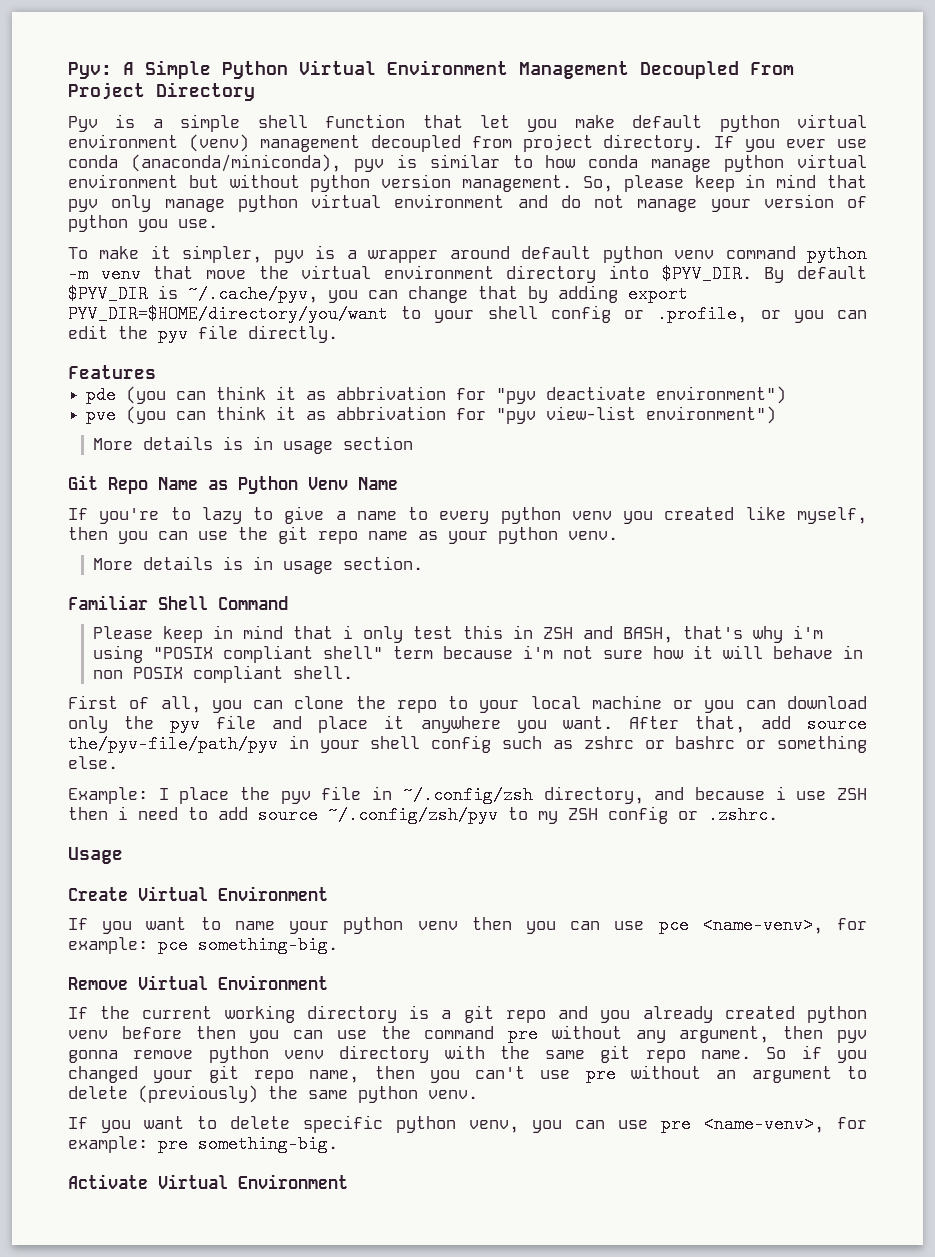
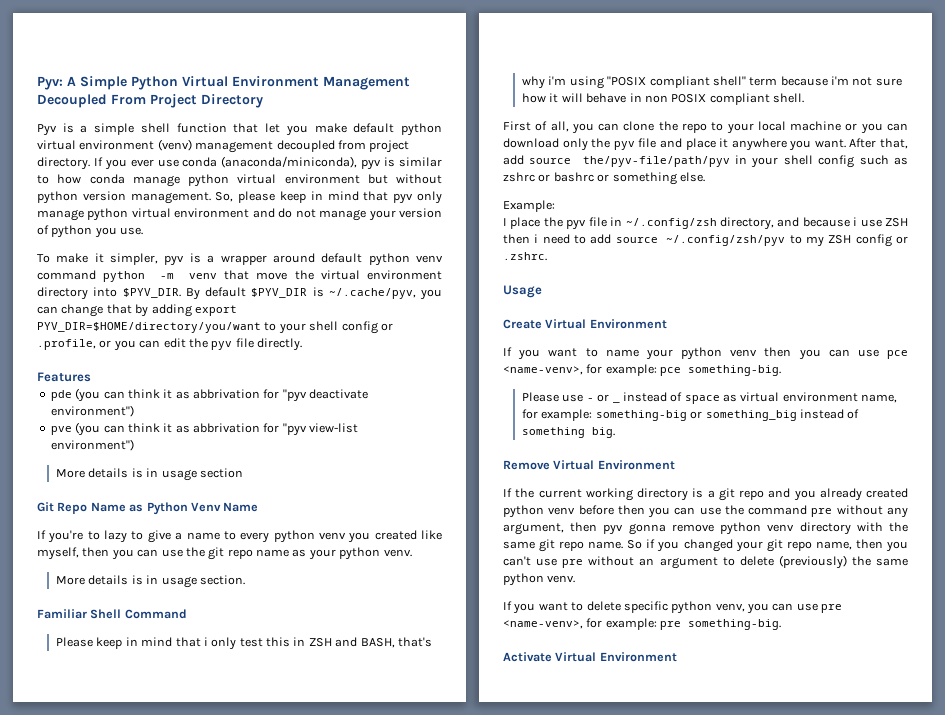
- Example: I place the pyv file in ~/.config/zsh directory, and because i use ZSH then i need to add source ~/.config/zsh/pyv to my ZSH config or .zshrc.
+ Example:
+ I place the pyv file in ~/.config/zsh directory, and because i use ZSH then i need to add source ~/.config/zsh/pyv to my ZSH config or .zshrc.
+ Please use - or _ instead of space as virtual environment name, for example: something-big or something_big instead of something big.

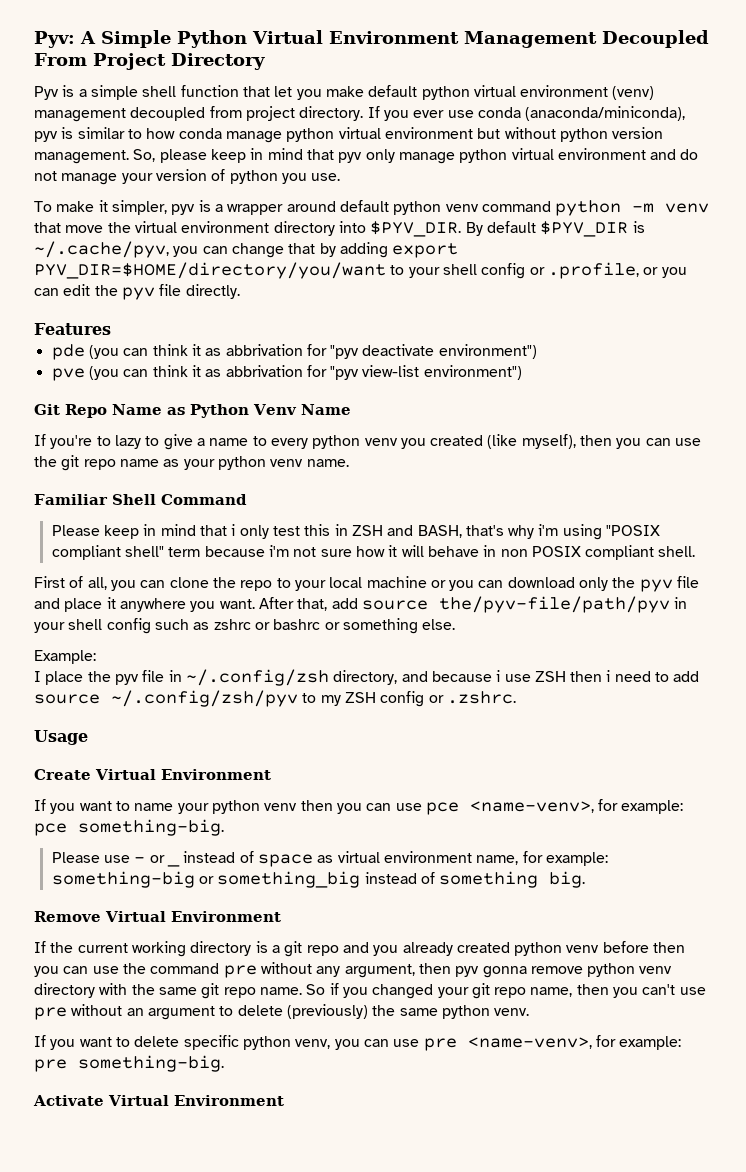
- More details is in usage section
- If you're to lazy to give a name to every python venv you created like myself, then you can use the git repo name as your python venv.
- More details is in usage section.
+ If you're to lazy to give a name to every python venv you created (like myself), then you can use the git repo name as your python venv name.

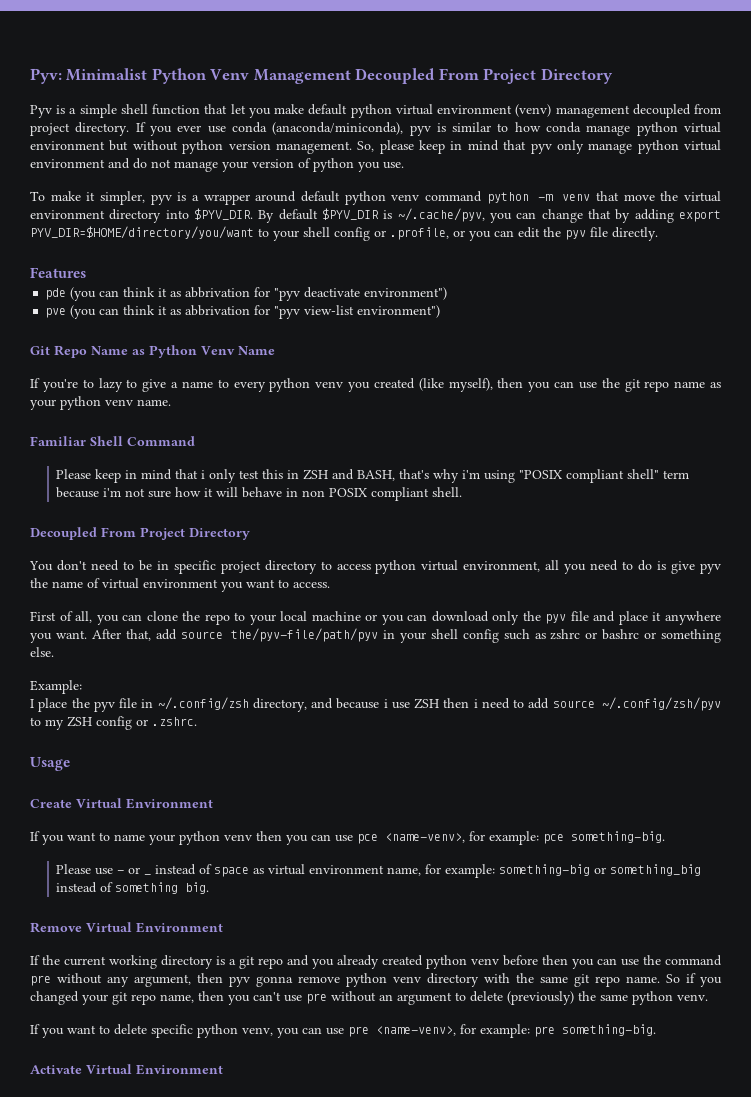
- Pyv: A Simple Python Virtual Environment Management Decoupled From Project Directory
+ Pyv: Minimalist Python Venv Management Decoupled From Project Directory
  Please keep in mind that i only test this in ZSH and BASH, that's why i'm using "POSIX compliant shell" term because i'm not sure how it will behave in non POSIX compliant shell.
+ Decoupled From Project Directory
+ You don't need to be in specific project directory to access python virtual environment, all you need to do is give pyv the name of virtual environment you want to access.

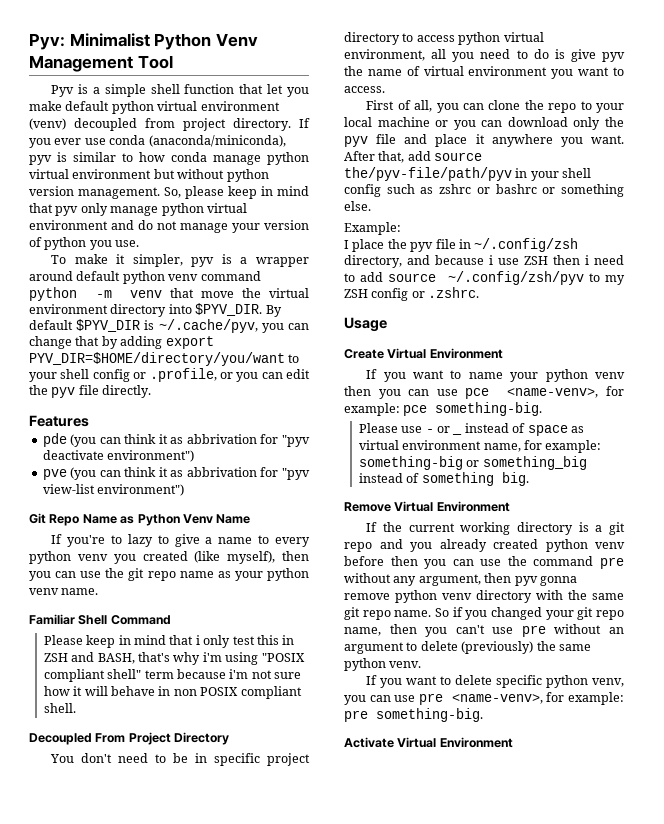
- Pyv: Minimalist Python Venv Management Decoupled From Project Directory
+ Pyv: Minimalist Python Venv Management Tool
- Pyv is a simple shell function that let you make default python virtual environment (venv) management decoupled from project directory.
+ Pyv is a simple shell function that let you make default python virtual environment (venv) decoupled from project directory.

